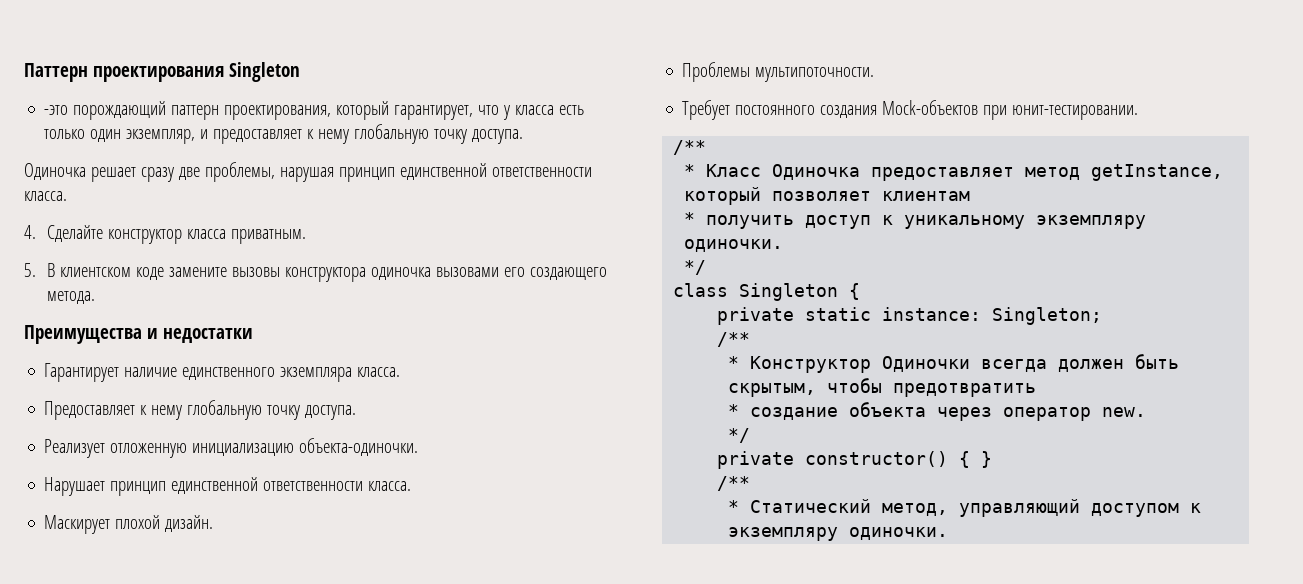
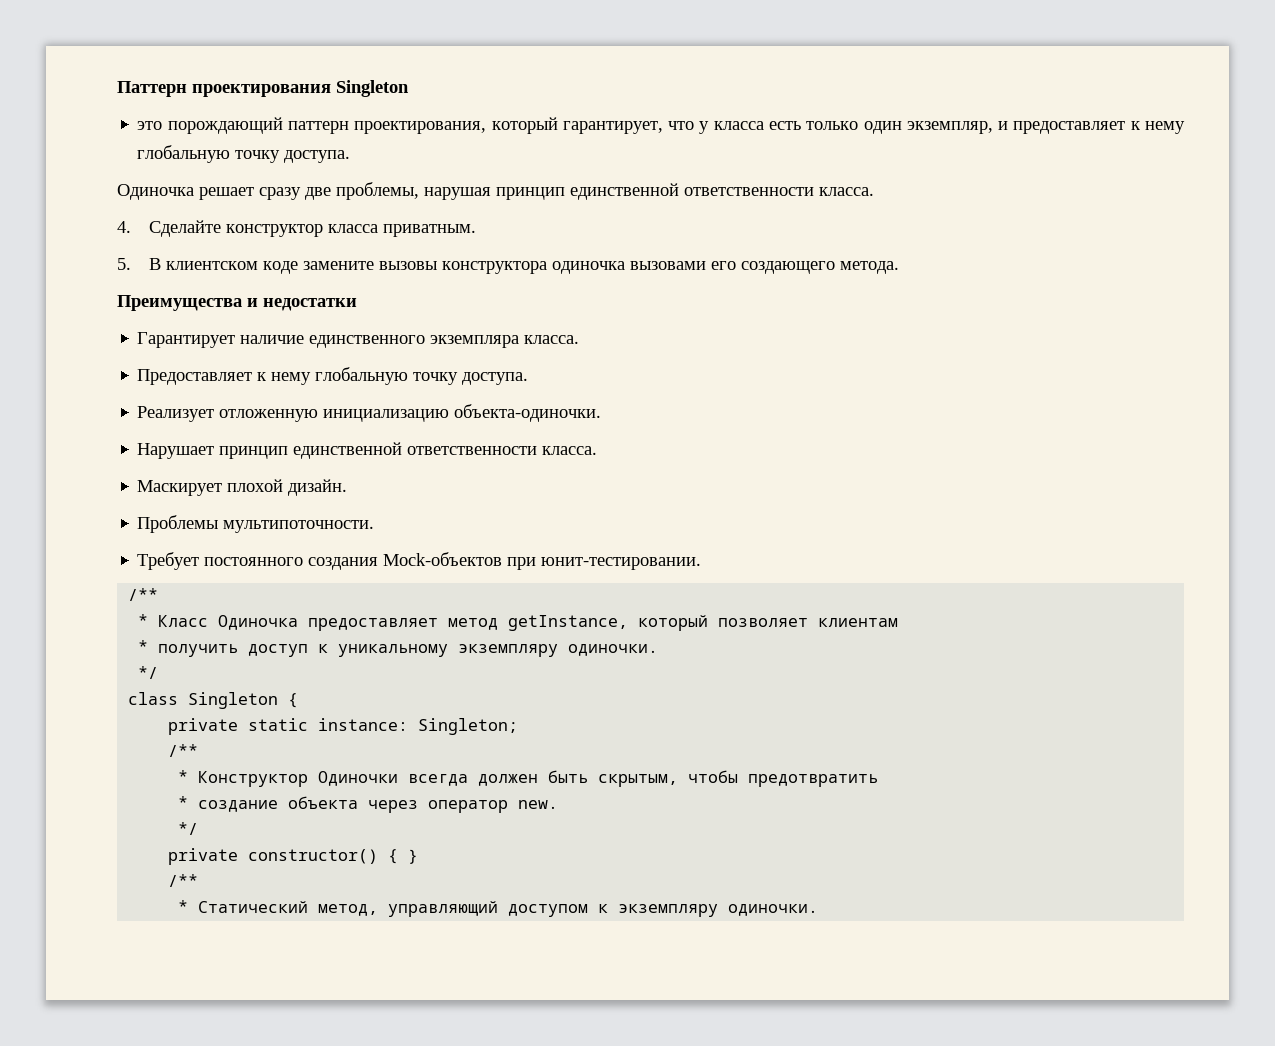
- -это порождающий паттерн проектирования, который гарантирует, что у класса есть только один экземпляр, и предоставляет к нему глобальную точку доступа.
+ это порождающий паттерн проектирования, который гарантирует, что у класса есть только один экземпляр, и предоставляет к нему глобальную точку доступа.

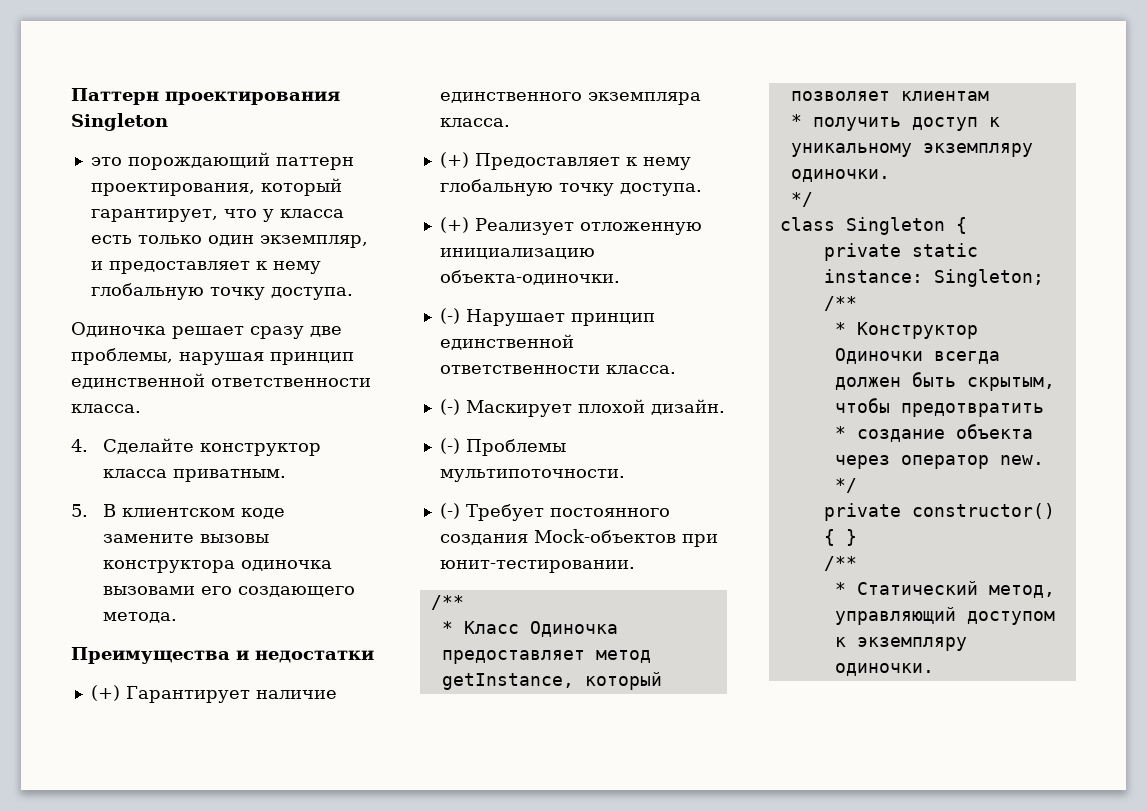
- Гарантирует наличие единственного экземпляра класса.
+ (+) Гарантирует наличие единственного экземпляра класса.
- Предоставляет к нему глобальную точку доступа.
+ (+) Предоставляет к нему глобальную точку доступа.
- Реализует отложенную инициализацию объекта-одиночки.
+ (+) Реализует отложенную инициализацию объекта-одиночки.
- Нарушает принцип единственной ответственности класса.
+ (-) Нарушает принцип единственной ответственности класса.
- Маскирует плохой дизайн.
+ (-) Маскирует плохой дизайн.
- Проблемы мультипоточности.
+ (-) Проблемы мультипоточности.
- Требует постоянного создания Mock-объектов при юнит-тестировании.
+ (-) Требует постоянного создания Mock-объектов при юнит-тестировании.

